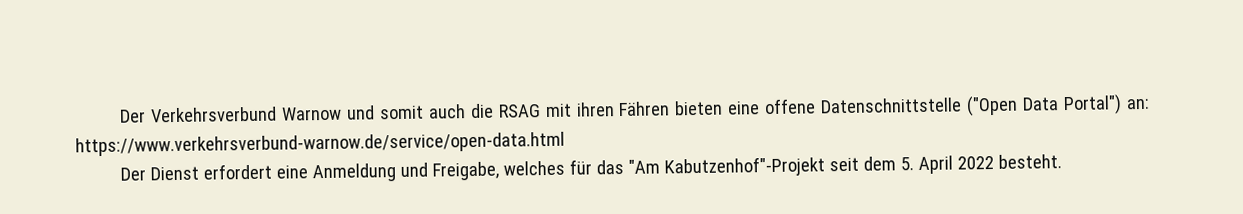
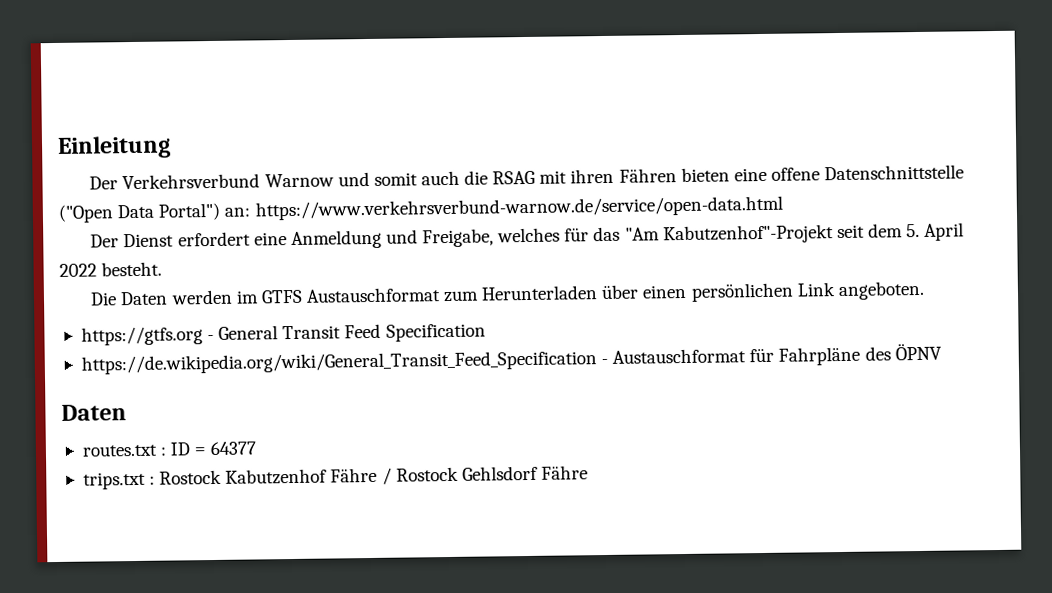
+ Einleitung
+ Die Daten werden im GTFS Austauschformat zum Herunterladen über einen persönlichen Link angeboten.
+ https://gtfs.org - General Transit Feed Specification
+ https://de.wikipedia.org/wiki/General_Transit_Feed_Specification - Austauschformat für Fahrpläne des ÖPNV
+ Daten
+ routes.txt : ID = 64377
+ trips.txt : Rostock Kabutzenhof Fähre / Rostock Gehlsdorf Fähre

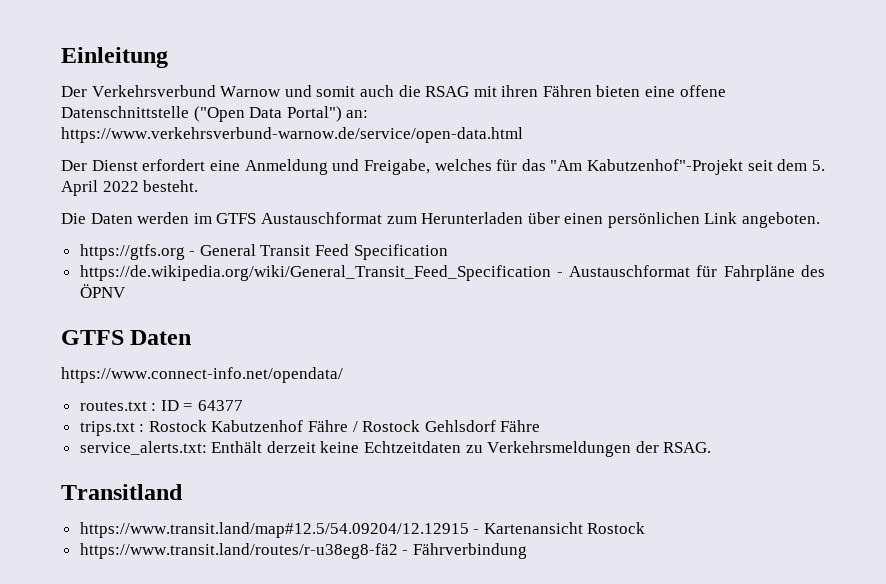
  https://de.wikipedia.org/wiki/General_Transit_Feed_Specification - Austauschformat für Fahrpläne des ÖPNV
- Daten
+ GTFS Daten
+ https://www.connect-info.net/opendata/
+ service_alerts.txt: Enthält derzeit keine Echtzeitdaten zu Verkehrsmeldungen der RSAG.
+ Transitland
+ https://www.transit.land/map#12.5/54.09204/12.12915 - Kartenansicht Rostock
+ https://www.transit.land/routes/r-u38eg8-fä2 - Fährverbindung

